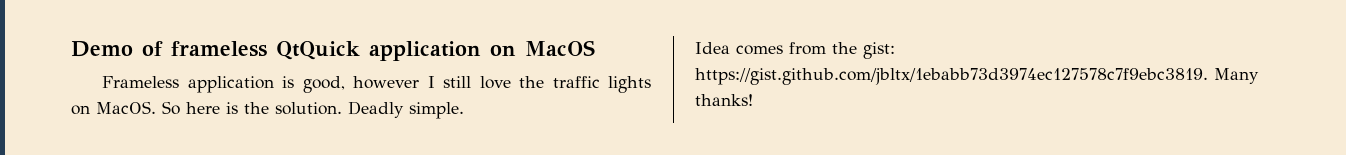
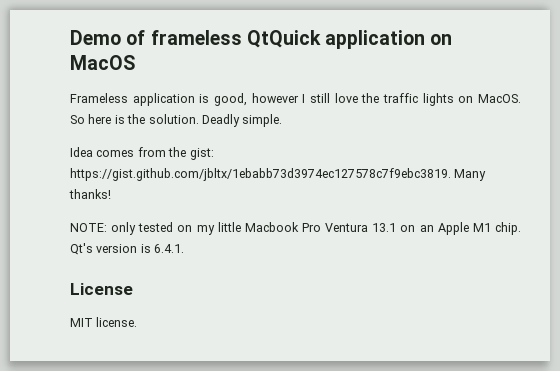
+ NOTE: only tested on my little Macbook Pro Ventura 13.1 on an Apple M1 chip. Qt's version is 6.4.1.
+ License
+ MIT license.

